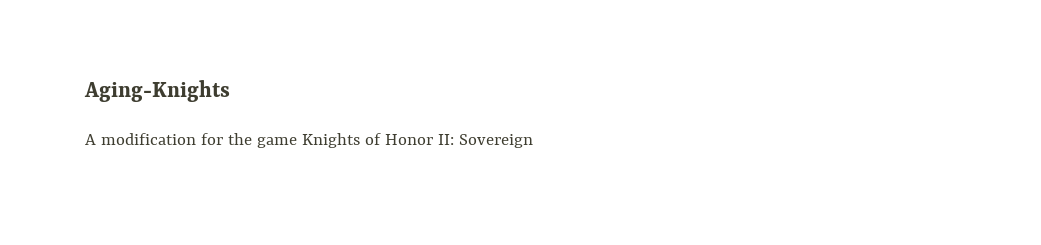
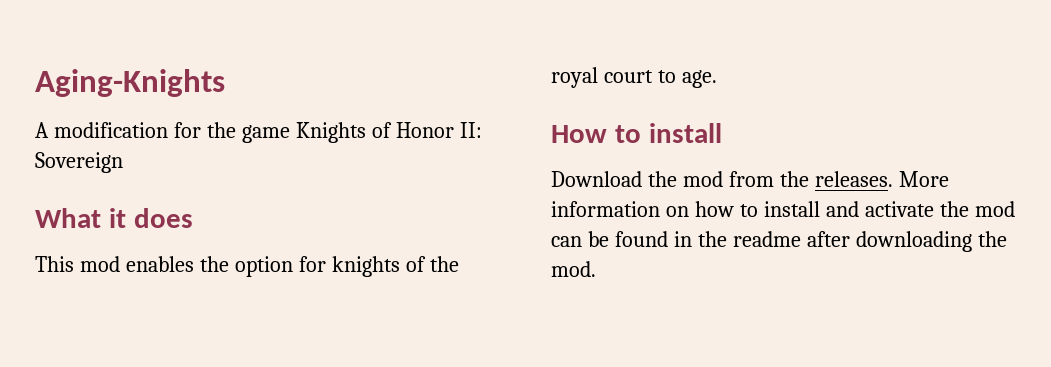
+ What it does
+ This mod enables the option for knights of the royal court to age.
+ How to install
+ Download the mod from the releases. More information on how to install and activate the mod can be found in the readme after downloading the mod.

